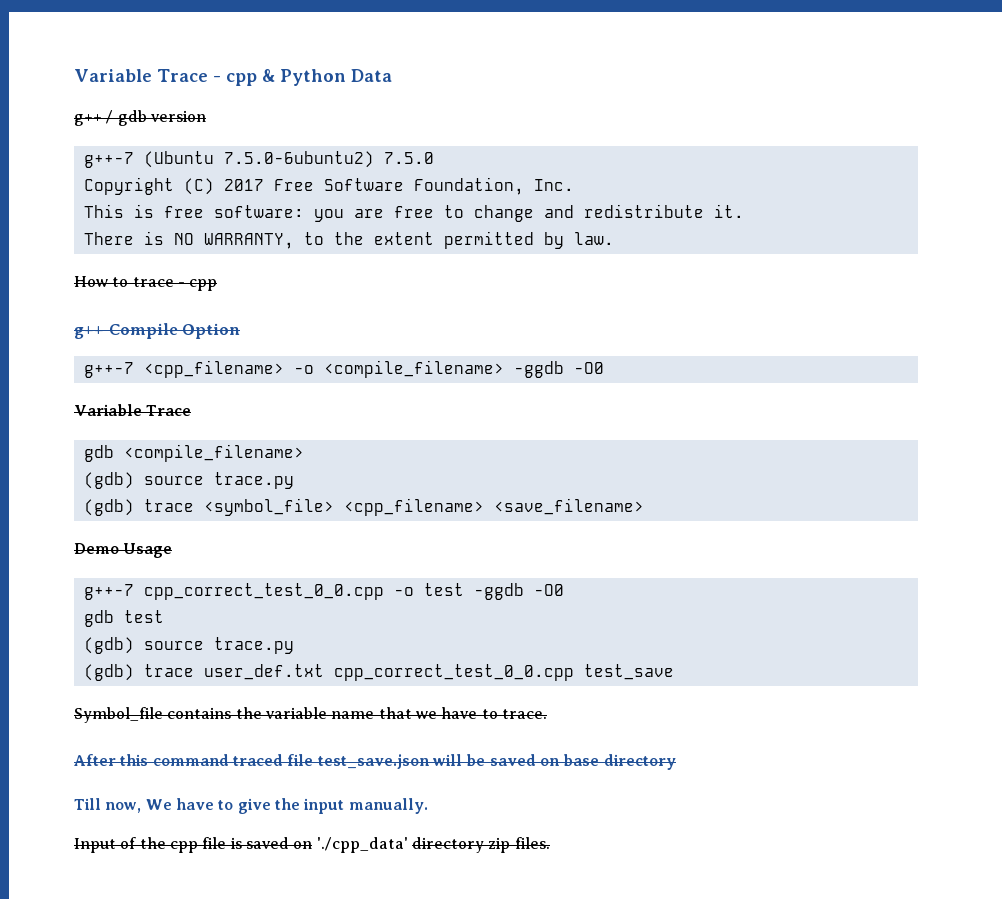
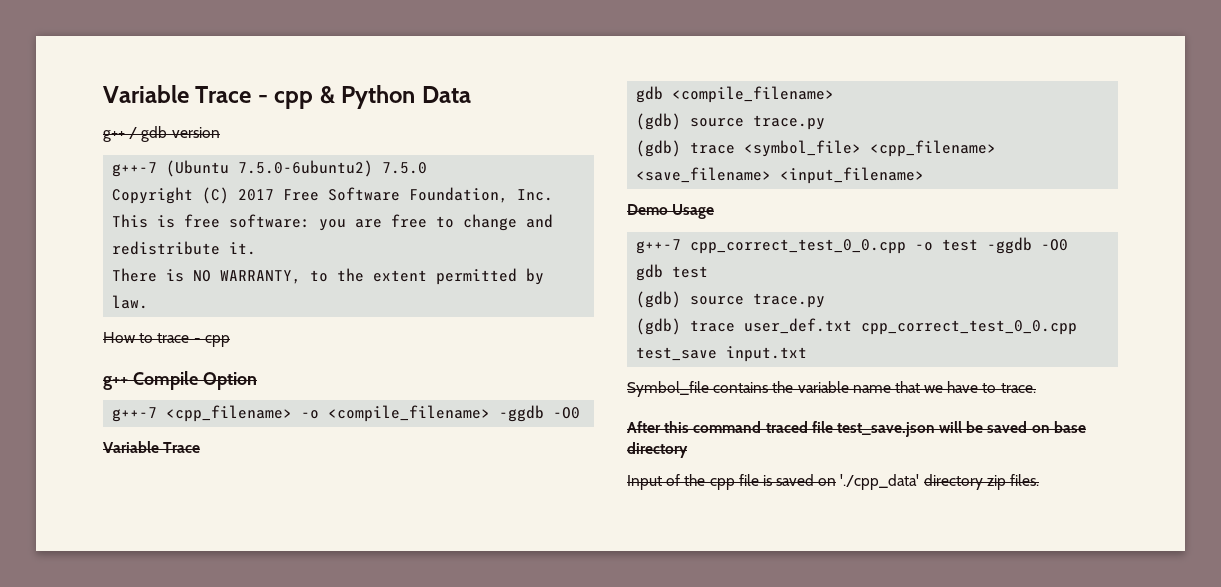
- (gdb) trace <symbol_file> <cpp_filename> <save_filename>
+ (gdb) trace <symbol_file> <cpp_filename> <save_filename> <input_filename>
- (gdb) trace user_def.txt cpp_correct_test_0_0.cpp test_save
+ (gdb) trace user_def.txt cpp_correct_test_0_0.cpp test_save input.txt
- Till now, We have to give the input manually.

